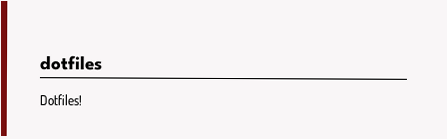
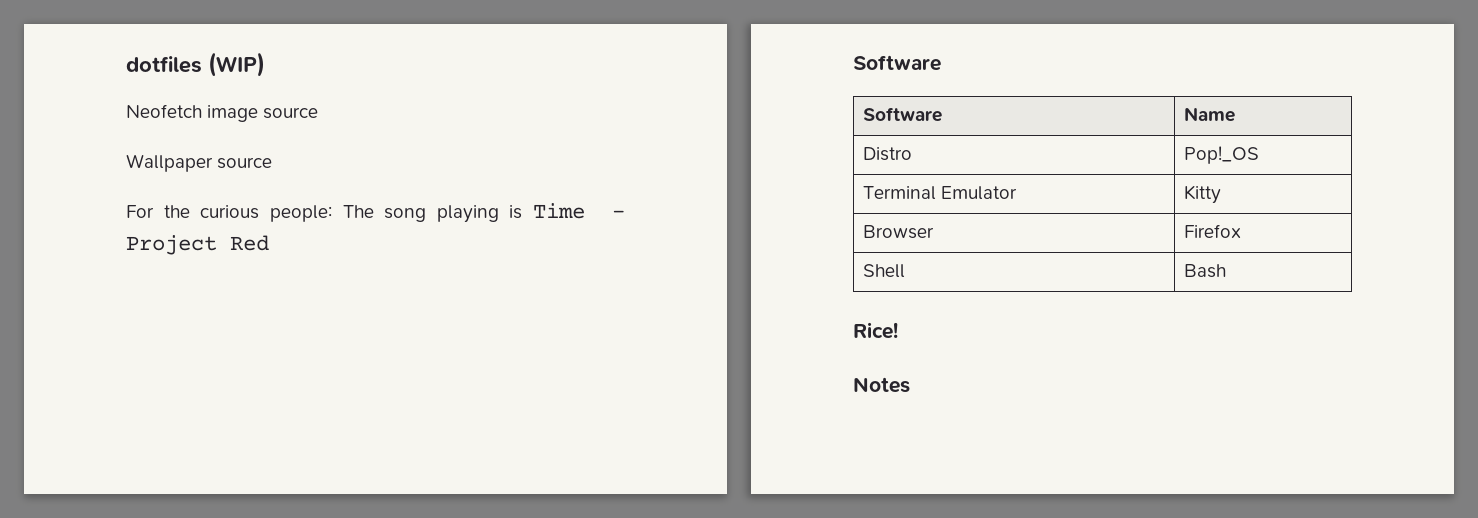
- dotfiles
- Dotfiles!
+ dotfiles (WIP)
+ Neofetch image source
+ Wallpaper source
+ For the curious people: The song playing is Time - Project Red
+ Software
+ Software | Name
+ Distro | Pop!_OS
+ Terminal Emulator | Kitty
+ Browser | Firefox
+ Shell | Bash
+ Rice!
+ Notes

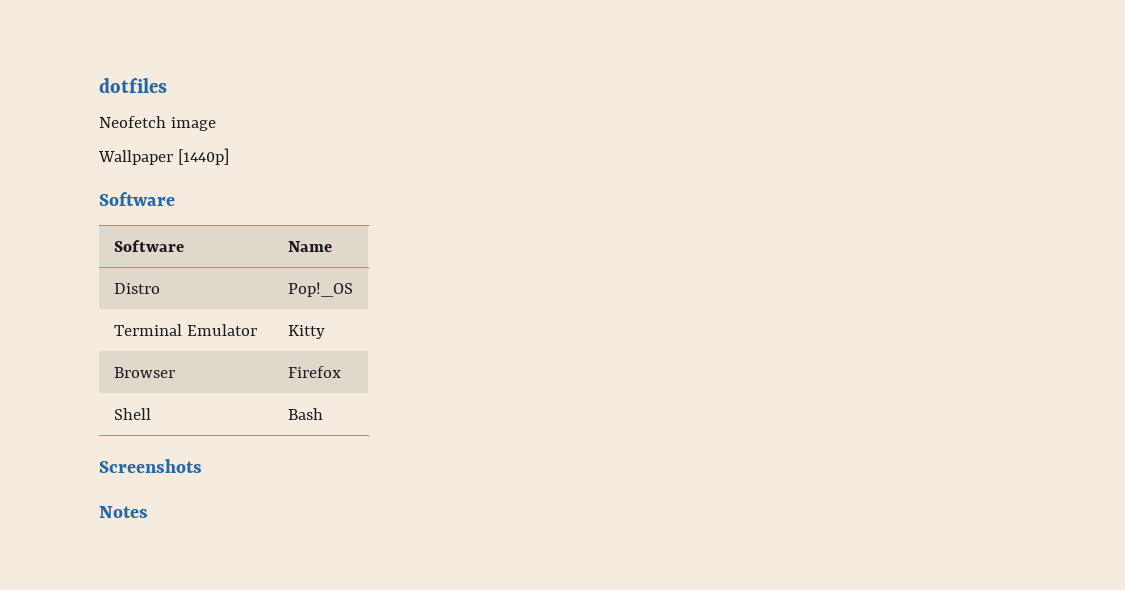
- dotfiles (WIP)
+ dotfiles
- Neofetch image source
+ Neofetch image
- Wallpaper source
- For the curious people: The song playing is Time - Project Red
+ Wallpaper [1440p]
- Rice!
+ Screenshots

